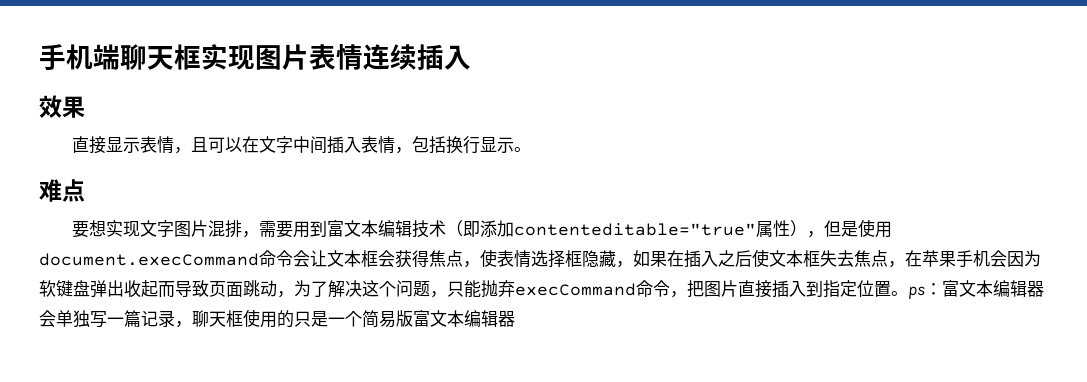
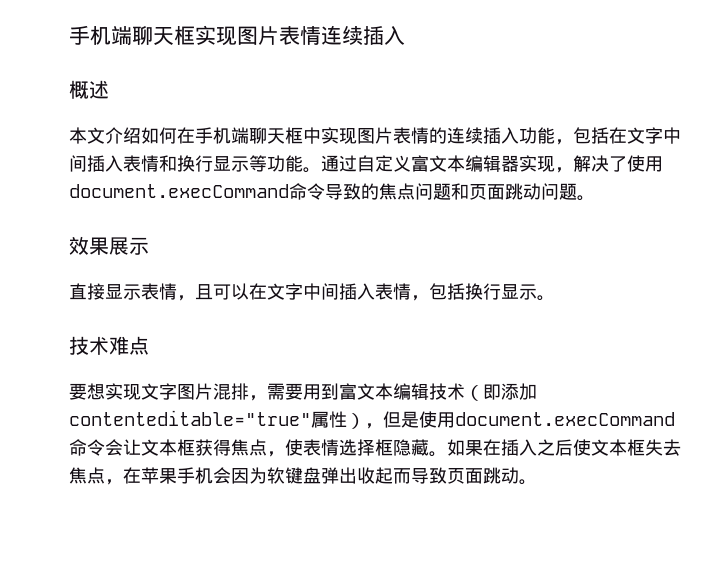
+ 概述
+ 本文介绍如何在手机端聊天框中实现图片表情的连续插入功能，包括在文字中间插入表情和换行显示等功能。通过自定义富文本编辑器实现，解决了使用document.execCommand命令导致的焦点问题和页面跳动问题。
- 效果
+ 效果展示
- 难点
+ 技术难点
- 要想实现文字图片混排，需要用到富文本编辑技术（即添加contenteditable="true"属性），但是使用document.execCommand命令会让文本框会获得焦点，使表情选择框隐藏，如果在插入之后使文本框失去焦点，在苹果手机会因为软键盘弹出收起而导致页面跳动，为了解决这个问题，只能抛弃execCommand命令，把图片直接插入到指定位置。ps：富文本编辑器会单独写一篇记录，聊天框使用的只是一个简易版富文本编辑器
+ 要想实现文字图片混排，需要用到富文本编辑技术（即添加contenteditable="true"属性），但是使用document.execCommand命令会让文本框获得焦点，使表情选择框隐藏。如果在插入之后使文本框失去焦点，在苹果手机会因为软键盘弹出收起而导致页面跳动。

